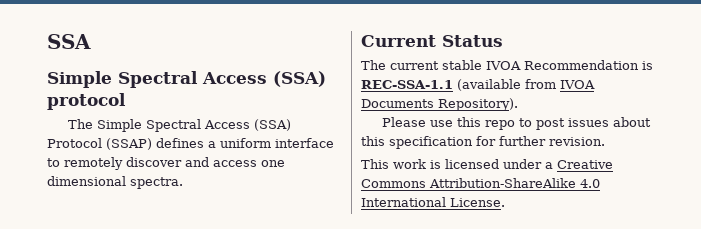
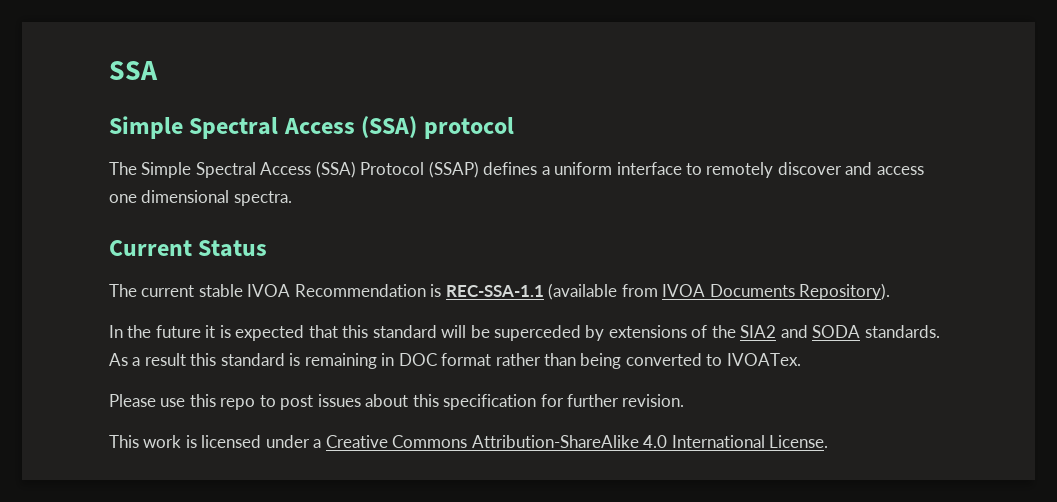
+ In the future it is expected that this standard will be superceded by extensions of the SIA2 and SODA standards. As a result this standard is remaining in DOC format rather than being converted to IVOATex.

